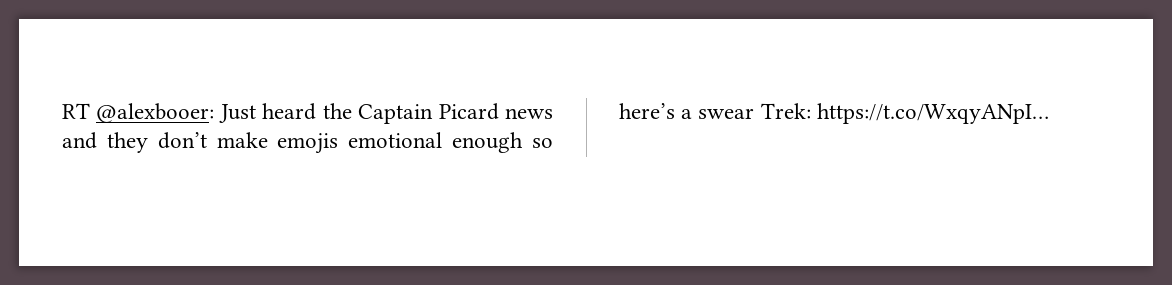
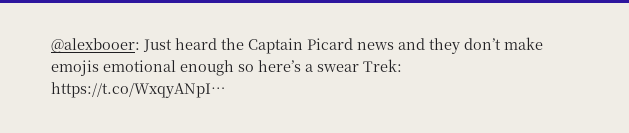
- RT @alexbooer: Just heard the Captain Picard news and they don’t make emojis emotional enough so here’s a swear Trek: https://t.co/WxqyANpI…
+ @alexbooer: Just heard the Captain Picard news and they don’t make emojis emotional enough so here’s a swear Trek: https://t.co/WxqyANpI…

